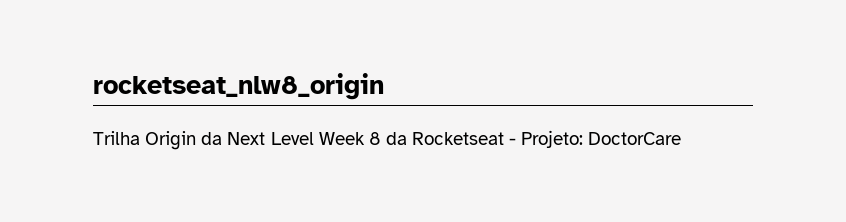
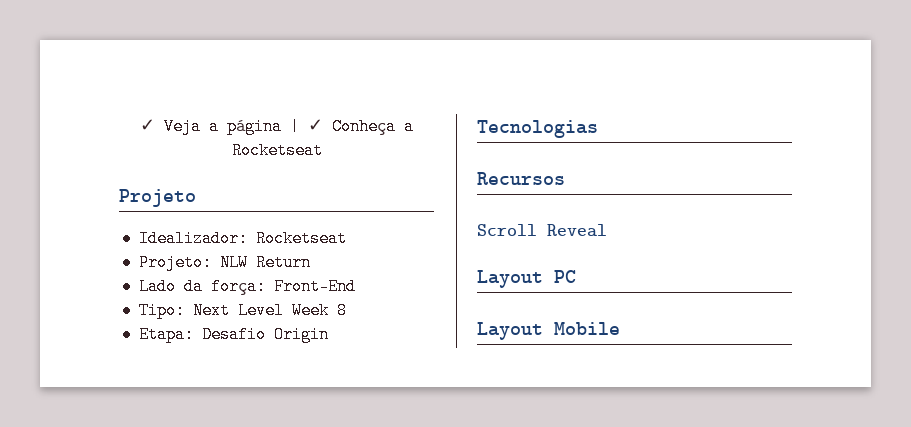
- rocketseat_nlw8_origin
- Trilha Origin da Next Level Week 8 da Rocketseat - Projeto: DoctorCare
+ ✓ Veja a página | ✓ Conheça a Rocketseat
+ Projeto
+ Idealizador: Rocketseat
+ Projeto: NLW Return
+ Lado da força: Front-End
+ Tipo: Next Level Week 8
+ Etapa: Desafio Origin
+ Tecnologias
+ Recursos
+ Scroll Reveal
+ Layout PC
+ Layout Mobile

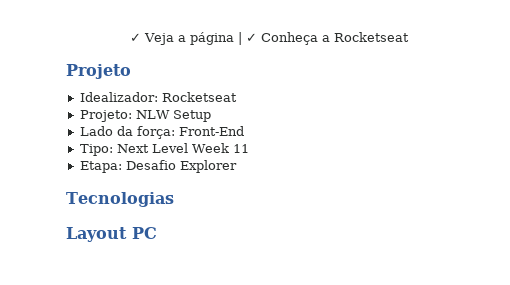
- Projeto: NLW Return
+ Projeto: NLW Setup
- Tipo: Next Level Week 8
+ Tipo: Next Level Week 11
- Etapa: Desafio Origin
+ Etapa: Desafio Explorer
- Recursos
- Scroll Reveal
- Layout Mobile

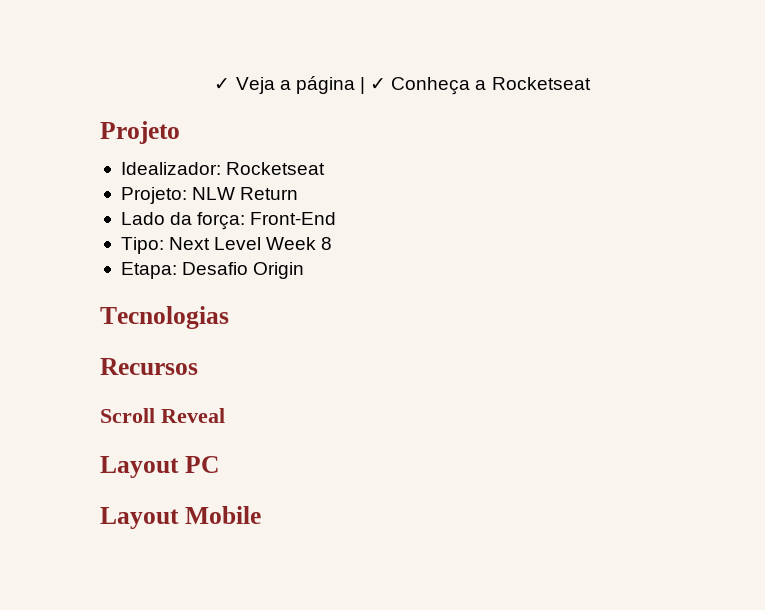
- Projeto: NLW Setup
+ Projeto: NLW Return
- Tipo: Next Level Week 11
+ Tipo: Next Level Week 8
- Etapa: Desafio Explorer
+ Etapa: Desafio Origin
+ Recursos
+ Scroll Reveal
+ Layout Mobile

